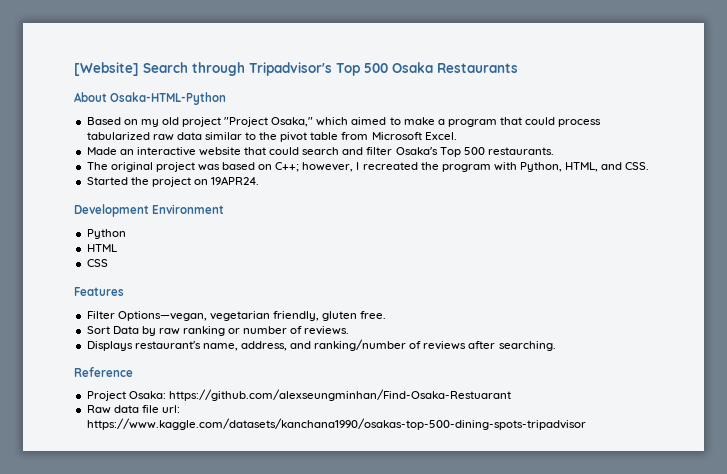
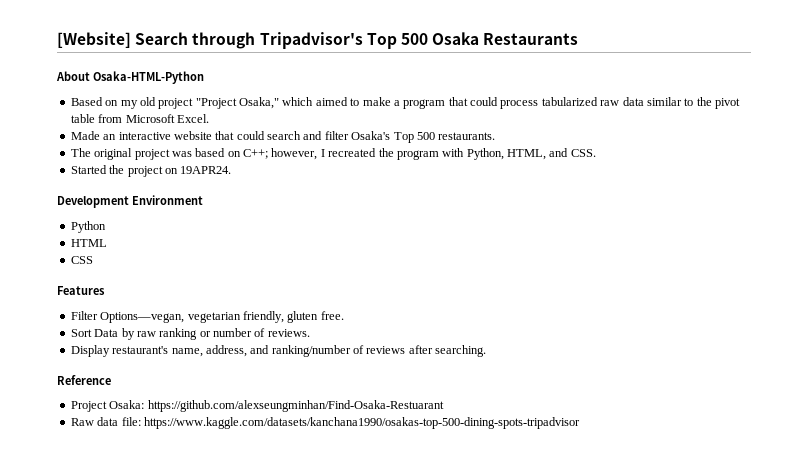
- Displays restaurant's name, address, and ranking/number of reviews after searching.
+ Display restaurant's name, address, and ranking/number of reviews after searching.
- Raw data file url: https://www.kaggle.com/datasets/kanchana1990/osakas-top-500-dining-spots-tripadvisor
+ Raw data file: https://www.kaggle.com/datasets/kanchana1990/osakas-top-500-dining-spots-tripadvisor

